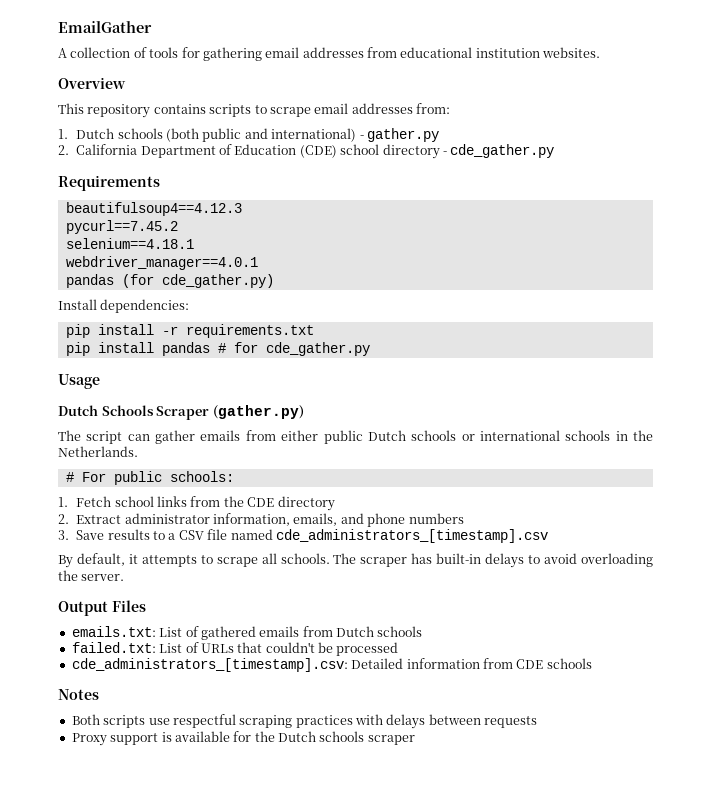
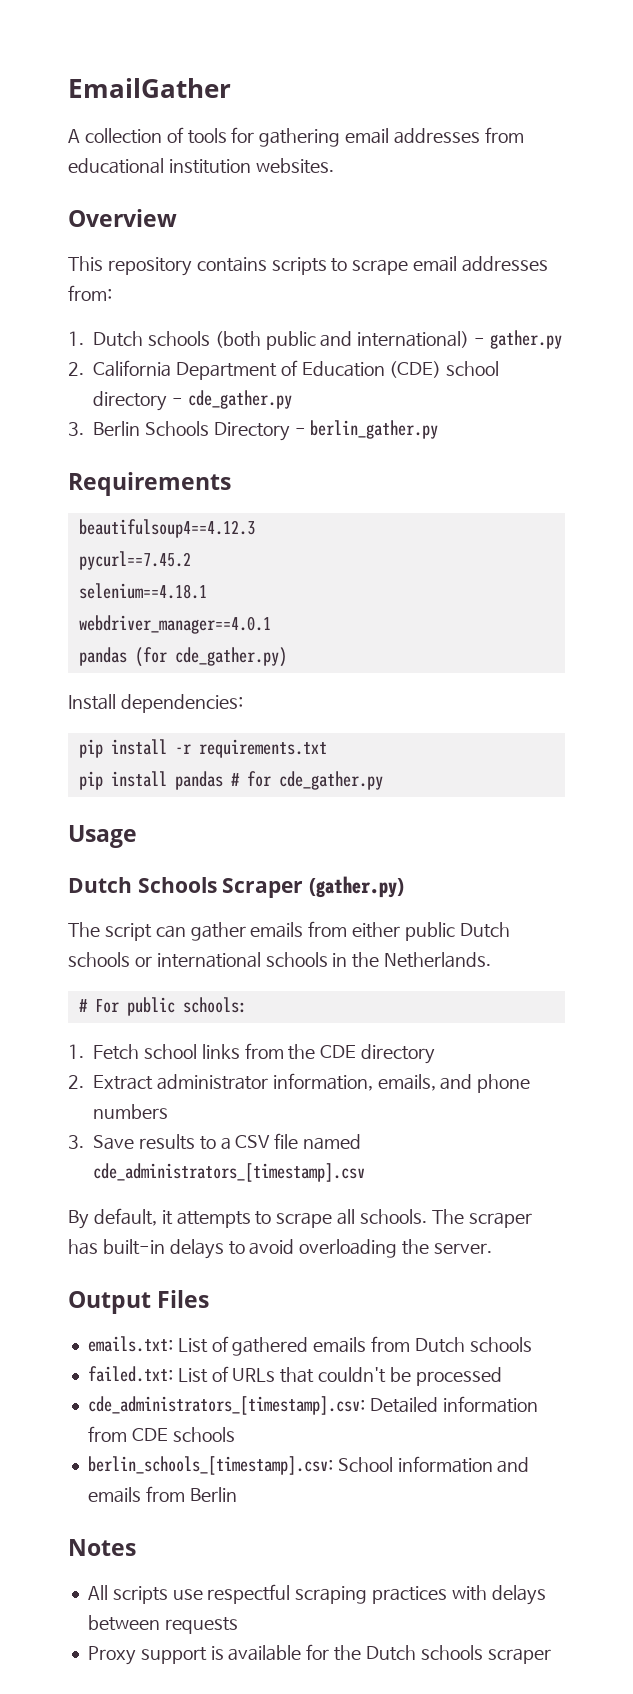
+ 3. Berlin Schools Directory - berlin_gather.py
+ berlin_schools_[timestamp].csv: School information and emails from Berlin
- Both scripts use respectful scraping practices with delays between requests
+ All scripts use respectful scraping practices with delays between requests

